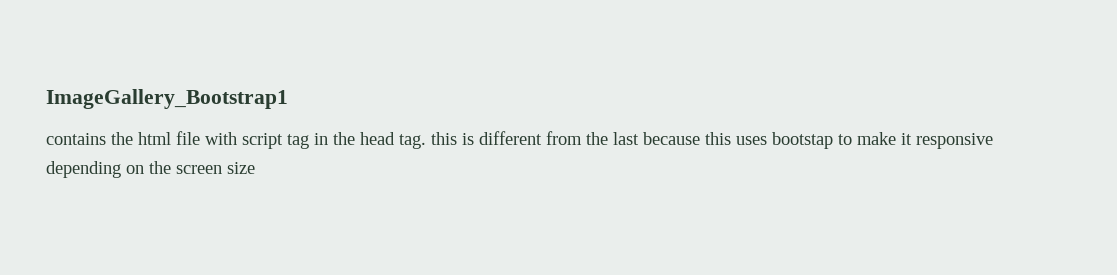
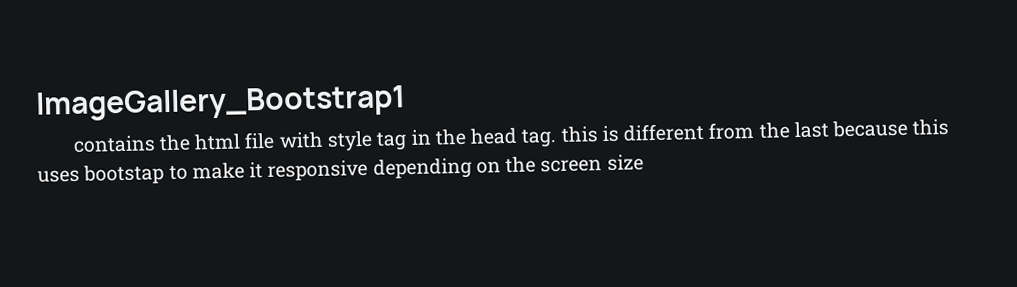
- contains the html file with script tag in the head tag. this is different from the last because this uses bootstap to make it responsive depending on the screen size
+ contains the html file with style tag in the head tag. this is different from the last because this uses bootstap to make it responsive depending on the screen size

